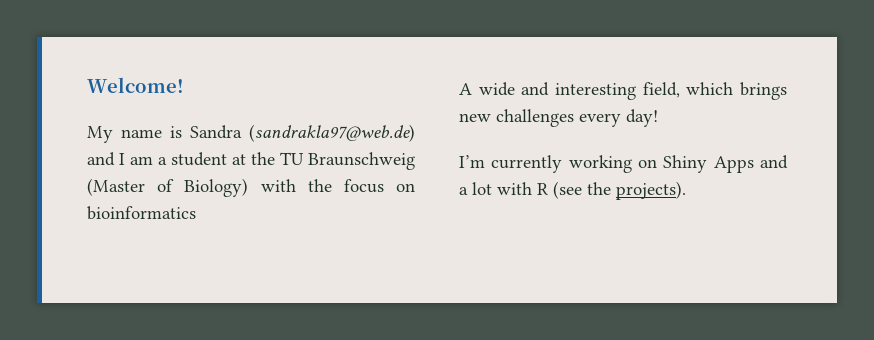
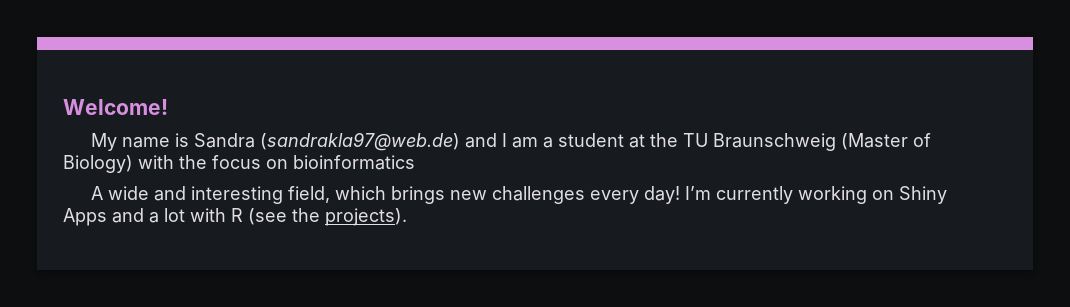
- A wide and interesting field, which brings new challenges every day!
- I’m currently working on Shiny Apps and a lot with R (see the projects).
+ A wide and interesting field, which brings new challenges every day! I’m currently working on Shiny Apps and a lot with R (see the projects).

